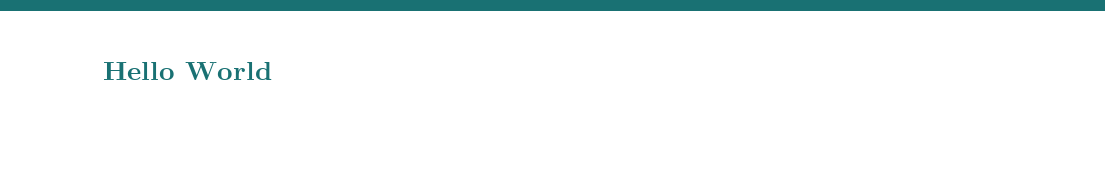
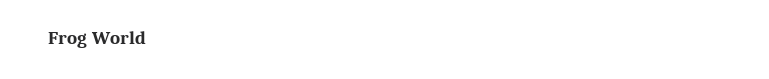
- Hello World
+ Frog World

